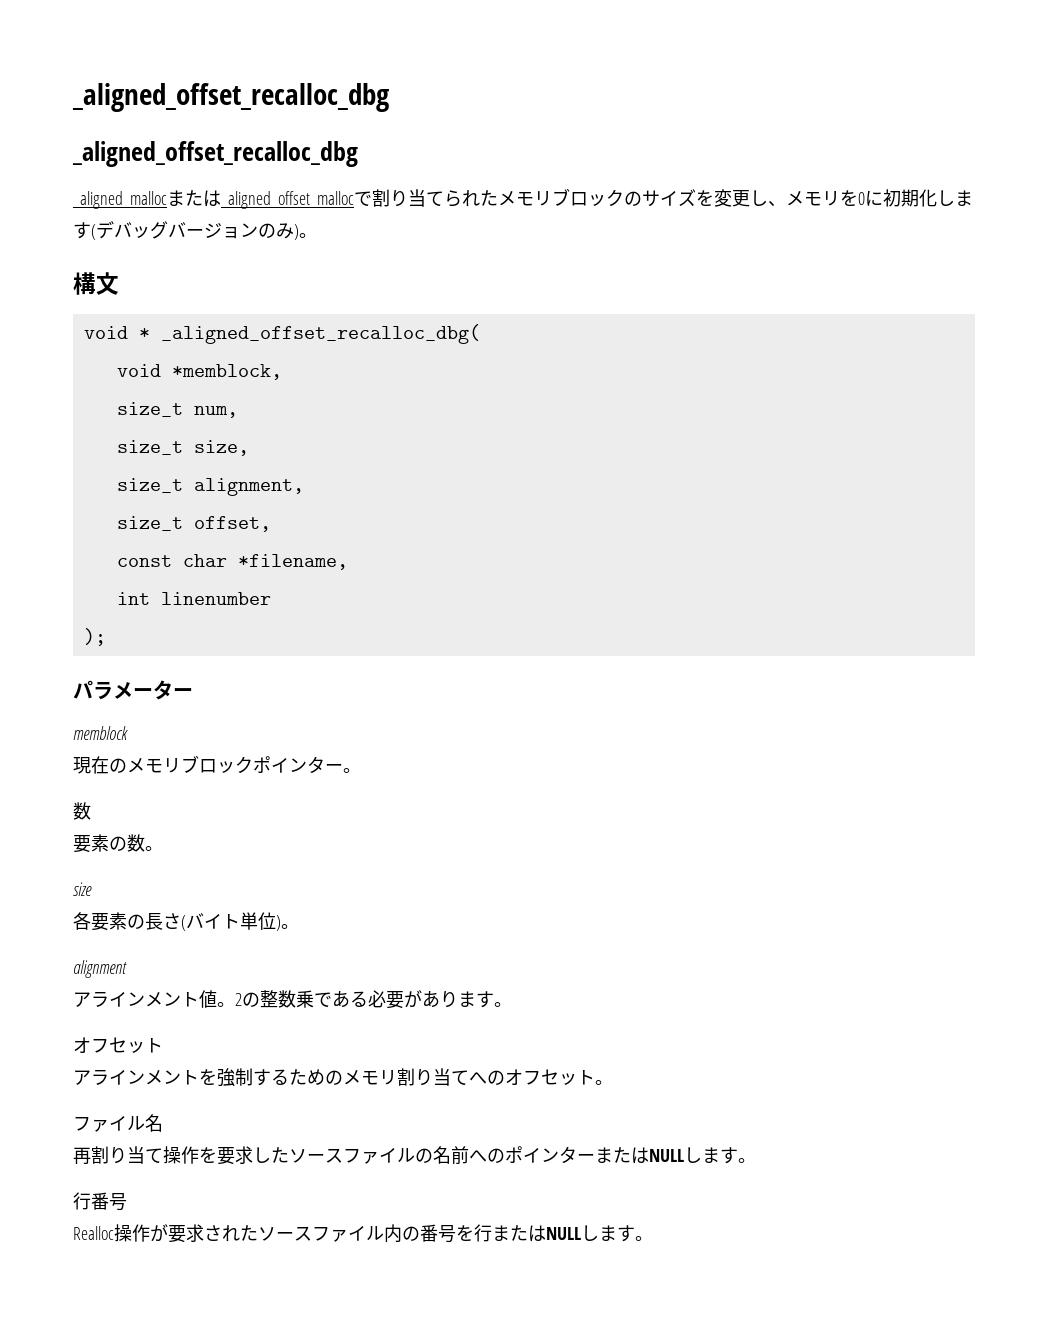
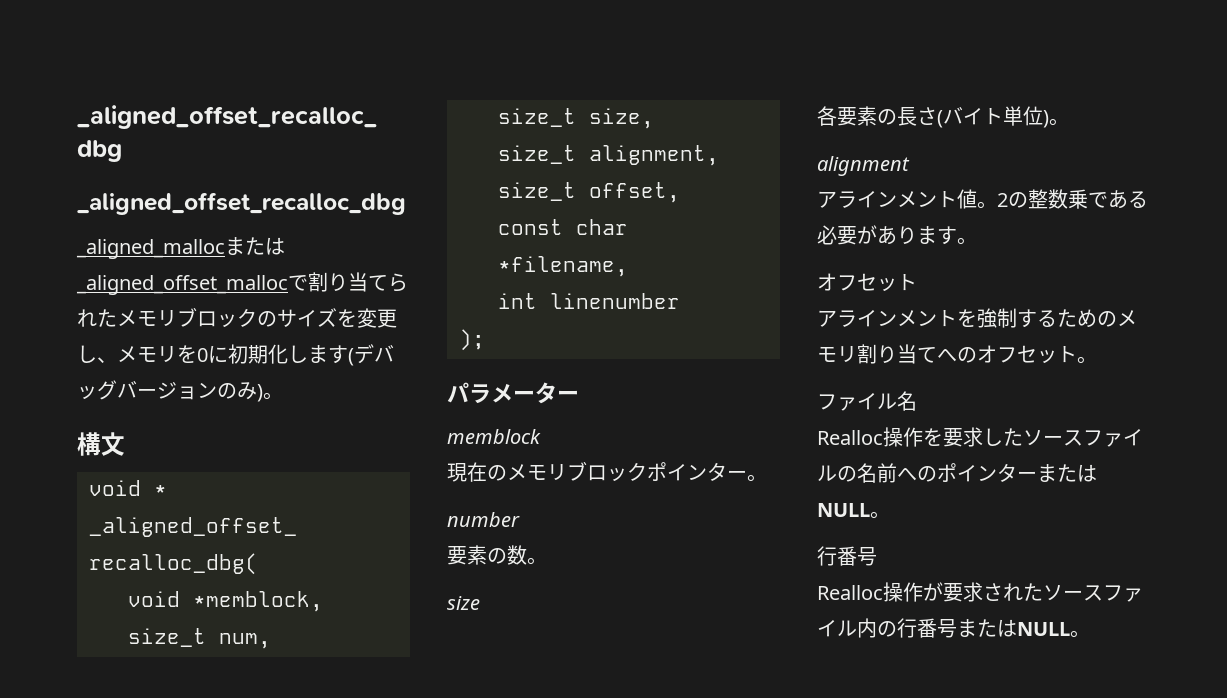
  現在のメモリブロックポインター。
- 数
+ number
- 再割り当て操作を要求したソースファイルの名前へのポインターまたはNULLします。
+ Realloc操作を要求したソースファイルの名前へのポインターまたはNULL。
- Realloc操作が要求されたソースファイル内の番号を行またはNULLします。
+ Realloc操作が要求されたソースファイル内の行番号またはNULL。

